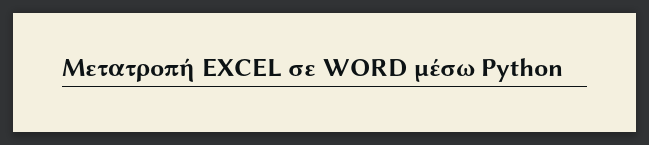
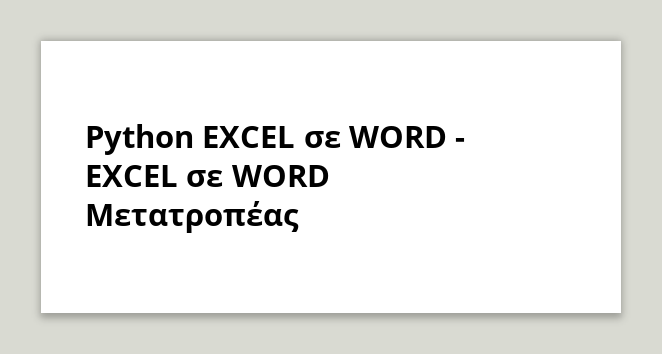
- Μετατροπή EXCEL σε WORD μέσω Python
+ Python EXCEL σε WORD - EXCEL σε WORD Μετατροπέας

